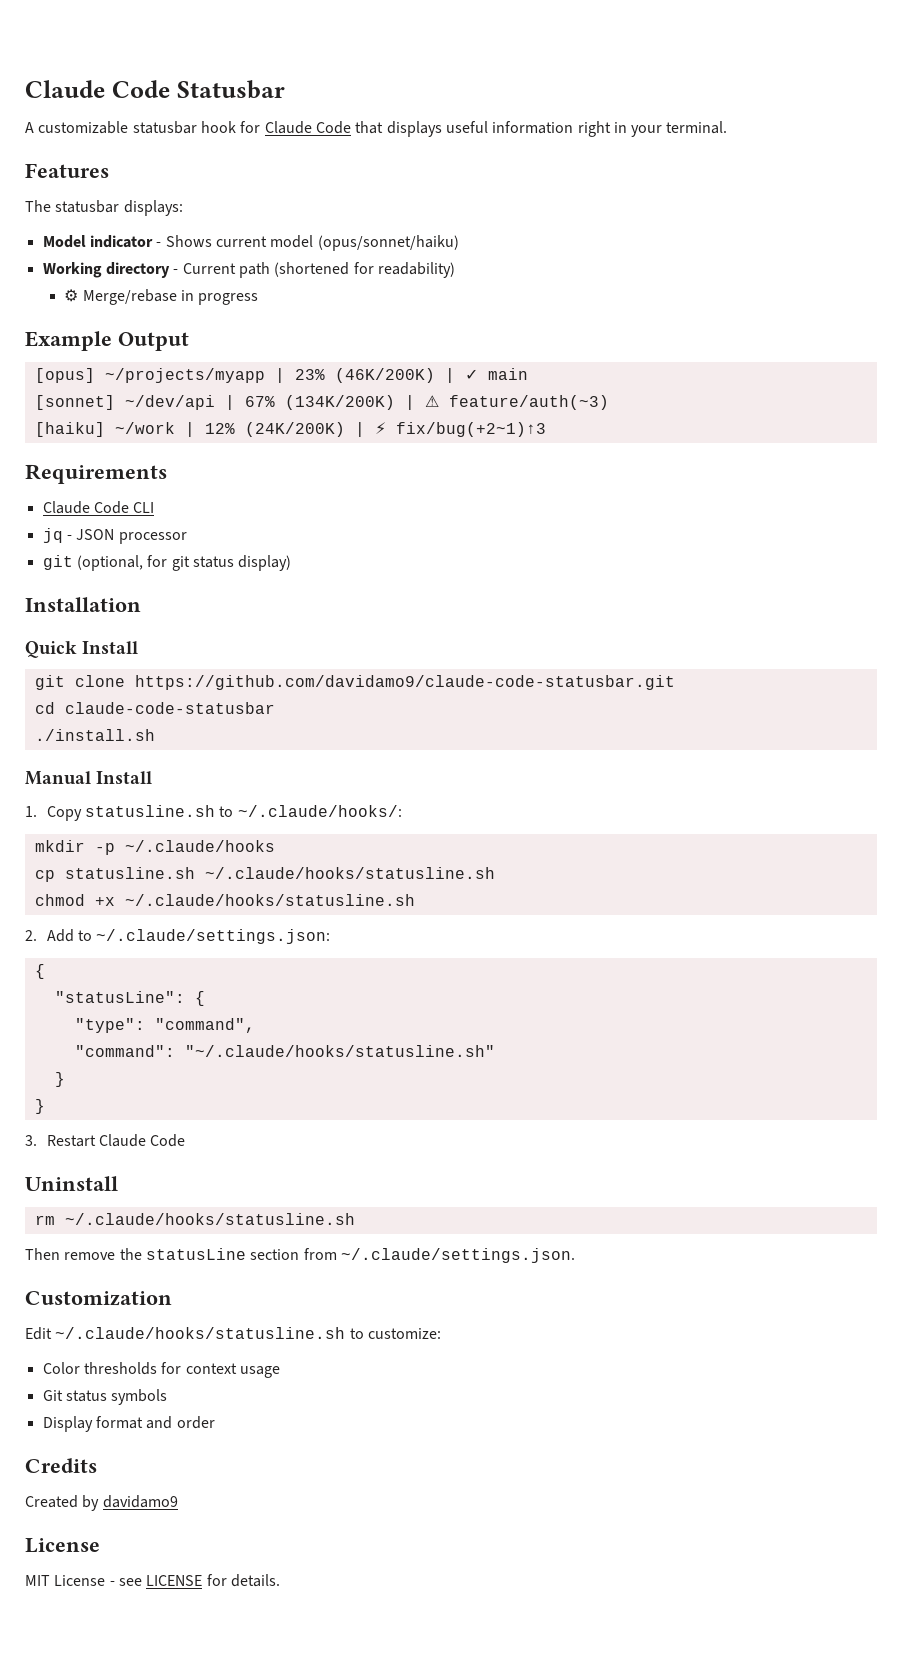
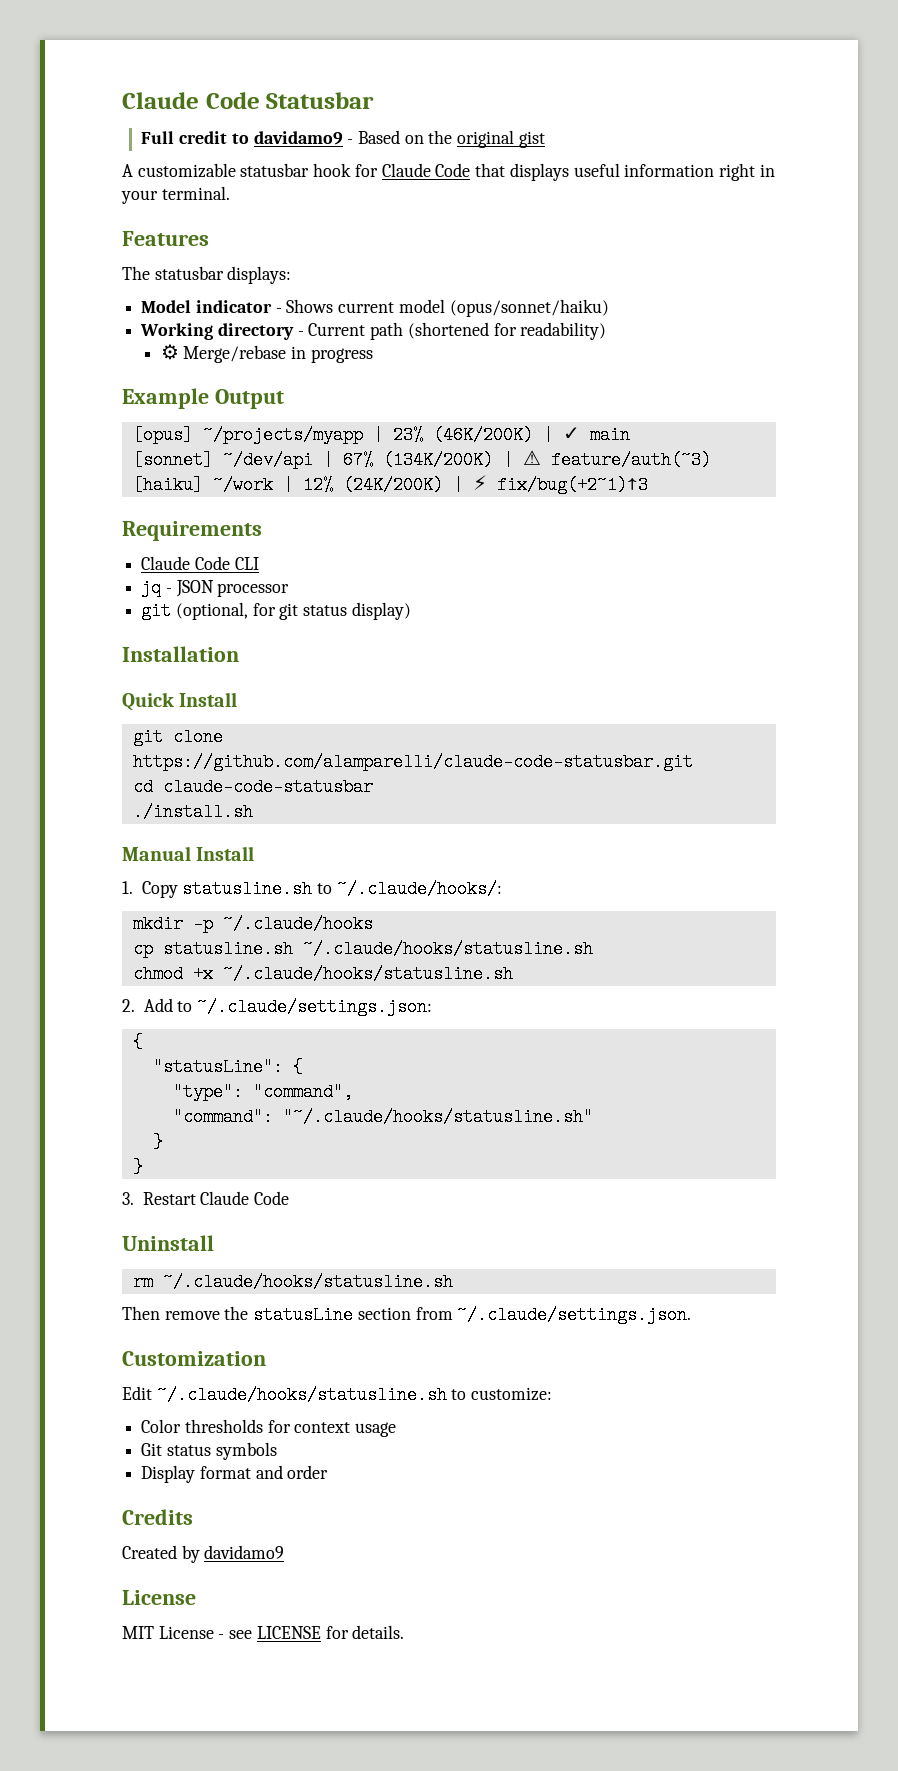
+ Full credit to davidamo9 - Based on the original gist
- git clone https://github.com/davidamo9/claude-code-statusbar.git
+ git clone https://github.com/alamparelli/claude-code-statusbar.git

